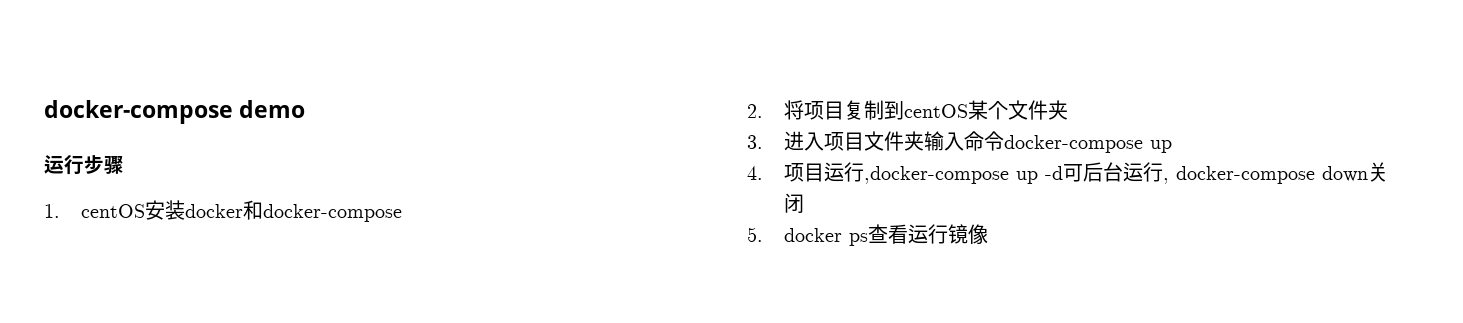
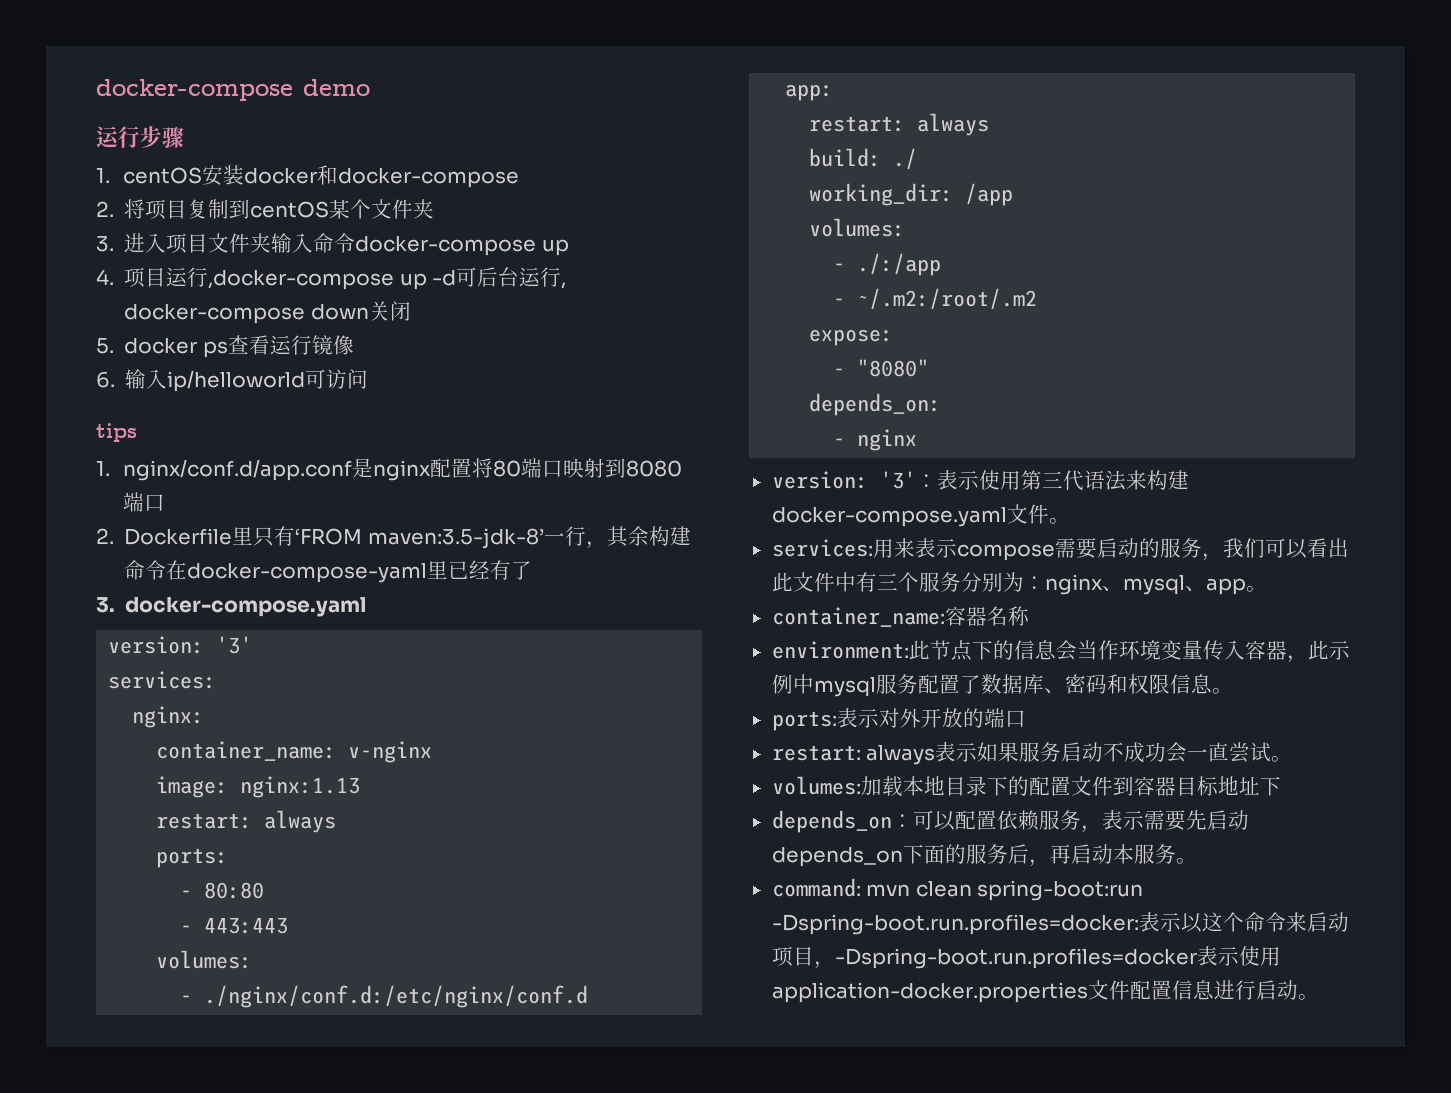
+ 6.输入ip/helloworld可访问
+ tips
+ 1. nginx/conf.d/app.conf是nginx配置将80端口映射到8080端口
+ 2. Dockerfile里只有‘FROM maven:3.5-jdk-8’一行，其余构建命令在docker-compose-yaml里已经有了
+ 3. docker-compose.yaml
+ version: '3'
+ services:
+ nginx:
+ container_name: v-nginx
+ image: nginx:1.13
+ restart: always
+ ports:
+ - 80:80
+ - 443:443
+ volumes:
+ - ./nginx/conf.d:/etc/nginx/conf.d
+ app:
+ restart: always
+ build: ./
+ working_dir: /app
+ volumes:
+ - ./:/app
+ - ~/.m2:/root/.m2
+ expose:
+ - "8080"
+ depends_on:
+ - nginx
+ version: '3'：表示使用第三代语法来构建docker-compose.yaml文件。
+ services:用来表示compose需要启动的服务，我们可以看出此文件中有三个服务分别为：nginx、mysql、app。
+ container_name:容器名称
+ environment:此节点下的信息会当作环境变量传入容器，此示例中mysql服务配置了数据库、密码和权限信息。
+ ports:表示对外开放的端口
+ restart: always表示如果服务启动不成功会一直尝试。
+ volumes:加载本地目录下的配置文件到容器目标地址下
+ depends_on：可以配置依赖服务，表示需要先启动depends_on下面的服务后，再启动本服务。
+ command: mvn clean spring-boot:run -Dspring-boot.run.profiles=docker:表示以这个命令来启动项目，-Dspring-boot.run.profiles=docker表示使用application-docker.properties文件配置信息进行启动。

